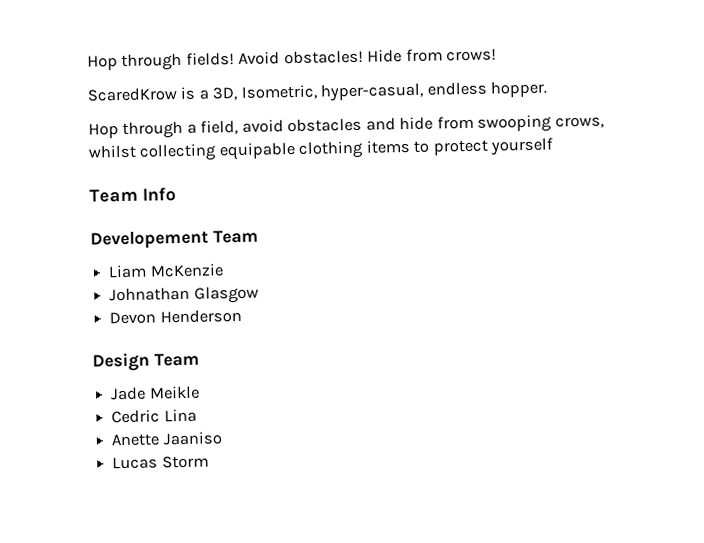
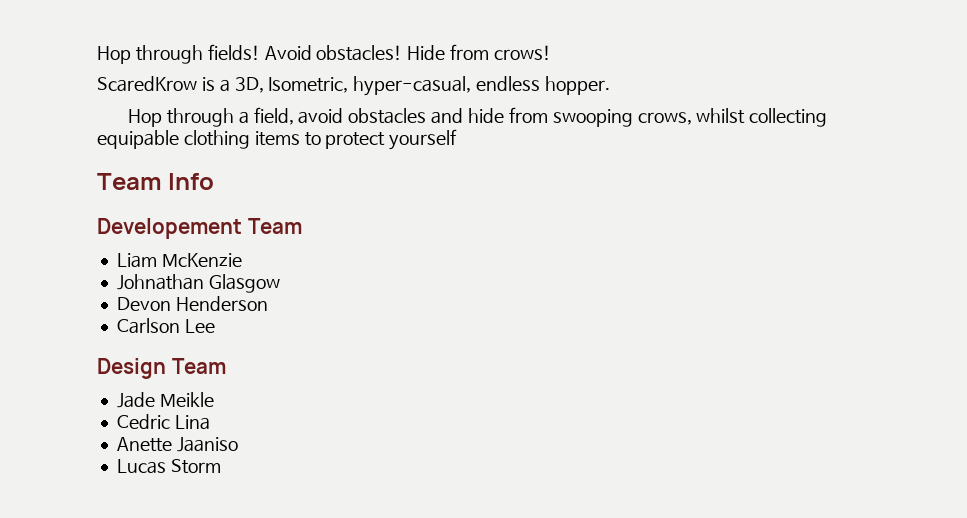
+ Carlson Lee

